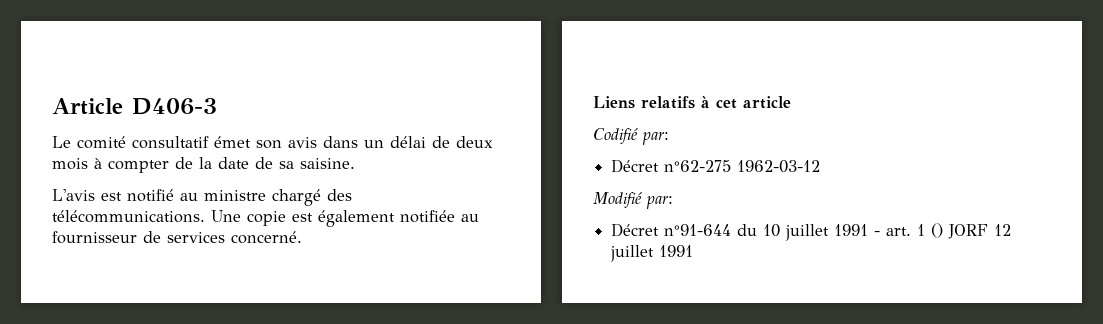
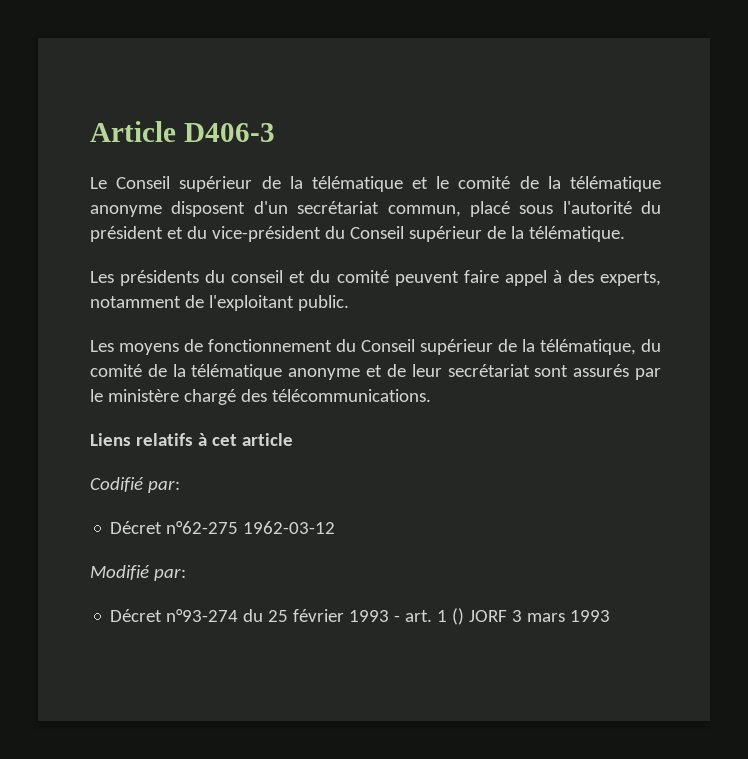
- Le comité consultatif émet son avis dans un délai de deux mois à compter de la date de sa saisine.
- L'avis est notifié au ministre chargé des télécommunications. Une copie est également notifiée au fournisseur de services concerné.
+ Le Conseil supérieur de la télématique et le comité de la télématique anonyme disposent d'un secrétariat commun, placé sous l'autorité du président et du vice-président du Conseil supérieur de la télématique.
+ Les présidents du conseil et du comité peuvent faire appel à des experts, notamment de l'exploitant public.
+ Les moyens de fonctionnement du Conseil supérieur de la télématique, du comité de la télématique anonyme et de leur secrétariat sont assurés par le ministère chargé des télécommunications.
- Décret n°91-644 du 10 juillet 1991 - art. 1 () JORF 12 juillet 1991
+ Décret n°93-274 du 25 février 1993 - art. 1 () JORF 3 mars 1993

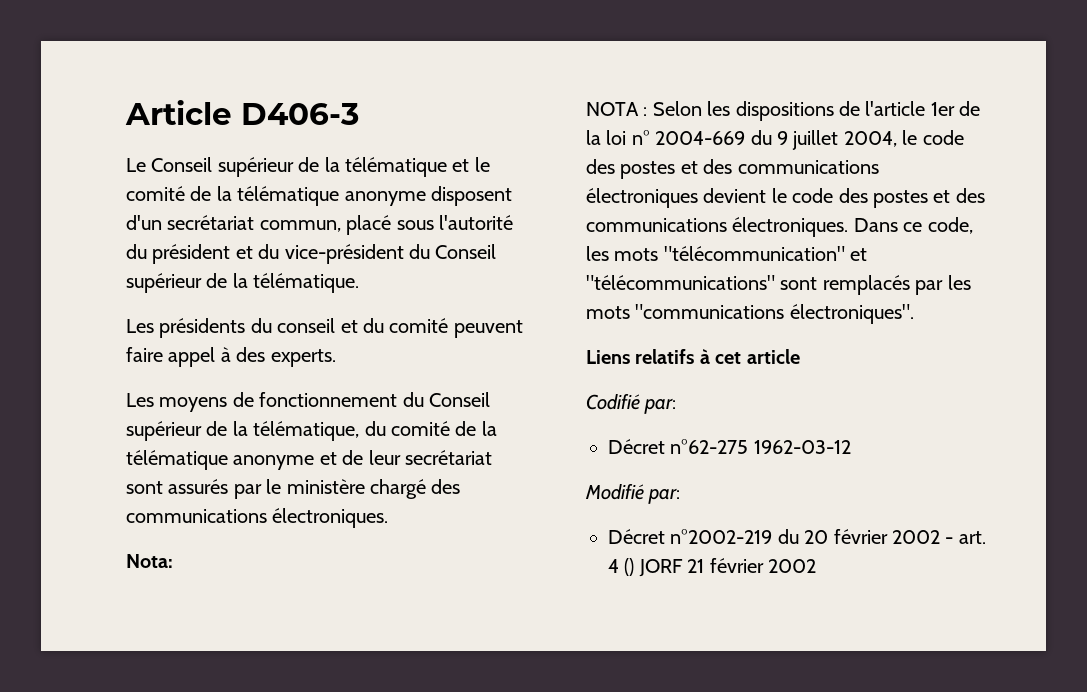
- Les présidents du conseil et du comité peuvent faire appel à des experts, notamment de l'exploitant public.
+ Les présidents du conseil et du comité peuvent faire appel à des experts.
- Les moyens de fonctionnement du Conseil supérieur de la télématique, du comité de la télématique anonyme et de leur secrétariat sont assurés par le ministère chargé des télécommunications.
+ Les moyens de fonctionnement du Conseil supérieur de la télématique, du comité de la télématique anonyme et de leur secrétariat sont assurés par le ministère chargé des communications électroniques.
+ Nota:
+ NOTA : Selon les dispositions de l'article 1er de la loi n° 2004-669 du 9 juillet 2004, le code des postes et des communications électroniques devient le code des postes et des communications électroniques. Dans ce code, les mots "télécommunication" et "télécommunications" sont remplacés par les mots "communications électroniques".
- Décret n°93-274 du 25 février 1993 - art. 1 () JORF 3 mars 1993
+ Décret n°2002-219 du 20 février 2002 - art. 4 () JORF 21 février 2002

